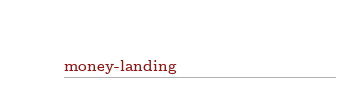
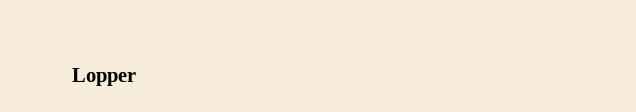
- money-landing
+ Lopper

